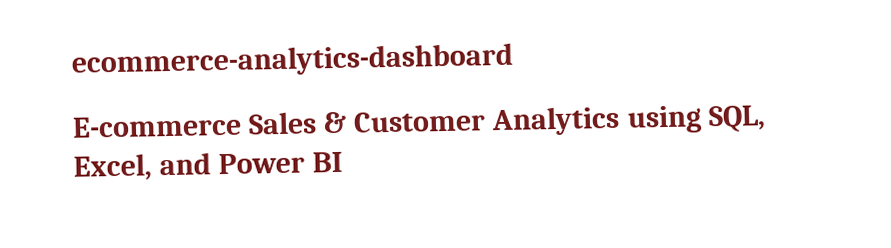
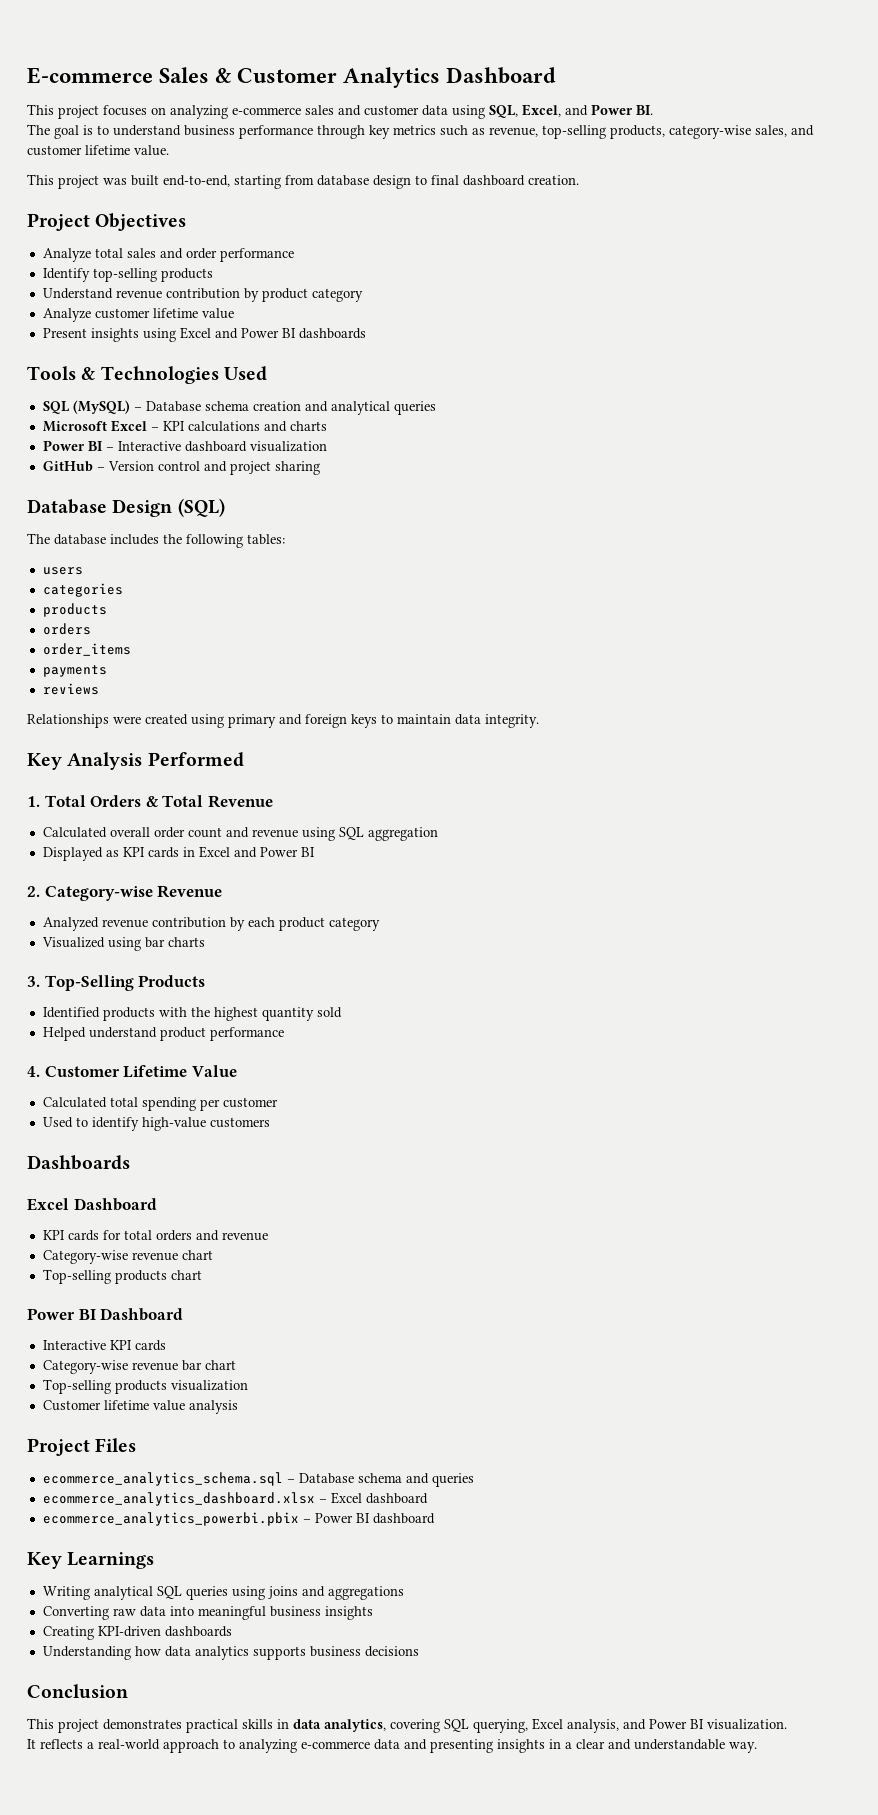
- ecommerce-analytics-dashboard
- E-commerce Sales & Customer Analytics using SQL, Excel, and Power BI
+ E-commerce Sales & Customer Analytics Dashboard
+ This project focuses on analyzing e-commerce sales and customer data using SQL, Excel, and Power BI.
+ The goal is to understand business performance through key metrics such as revenue, top-selling products, category-wise sales, and customer lifetime value.
+ This project was built end-to-end, starting from database design to final dashboard creation.
+ Project Objectives
+ Analyze total sales and order performance
+ Identify top-selling products
+ Understand revenue contribution by product category
+ Analyze customer lifetime value
+ Present insights using Excel and Power BI dashboards
+ Tools & Technologies Used
+ SQL (MySQL) – Database schema creation and analytical queries
+ Microsoft Excel – KPI calculations and charts
+ Power BI – Interactive dashboard visualization
+ GitHub – Version control and project sharing
+ Database Design (SQL)
+ The database includes the following tables:
+ users
+ categories
+ products
+ orders
+ order_items
+ payments
+ reviews
+ Relationships were created using primary and foreign keys to maintain data integrity.
+ Key Analysis Performed
+ 1. Total Orders & Total Revenue
+ Calculated overall order count and revenue using SQL aggregation
+ Displayed as KPI cards in Excel and Power BI
+ 2. Category-wise Revenue
+ Analyzed revenue contribution by each product category
+ Visualized using bar charts
+ 3. Top-Selling Products
+ Identified products with the highest quantity sold
+ Helped understand product performance
+ 4. Customer Lifetime Value
+ Calculated total spending per customer
+ Used to identify high-value customers
+ Dashboards
+ Excel Dashboard
+ KPI cards for total orders and revenue
+ Category-wise revenue chart
+ Top-selling products chart
+ Power BI Dashboard
+ Interactive KPI cards
+ Category-wise revenue bar chart
+ Top-selling products visualization
+ Customer lifetime value analysis
+ Project Files
+ ecommerce_analytics_schema.sql – Database schema and queries
+ ecommerce_analytics_dashboard.xlsx – Excel dashboard
+ ecommerce_analytics_powerbi.pbix – Power BI dashboard
+ Key Learnings
+ Writing analytical SQL queries using joins and aggregations
+ Converting raw data into meaningful business insights
+ Creating KPI-driven dashboards
+ Understanding how data analytics supports business decisions
+ Conclusion
+ This project demonstrates practical skills in data analytics, covering SQL querying, Excel analysis, and Power BI visualization.
+ It reflects a real-world approach to analyzing e-commerce data and presenting insights in a clear and understandable way.

